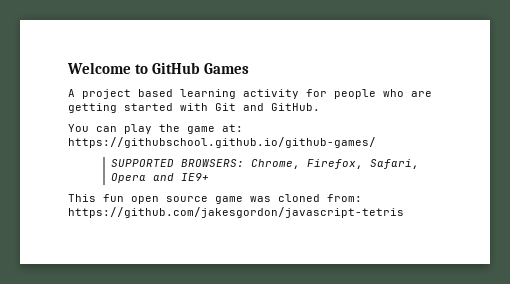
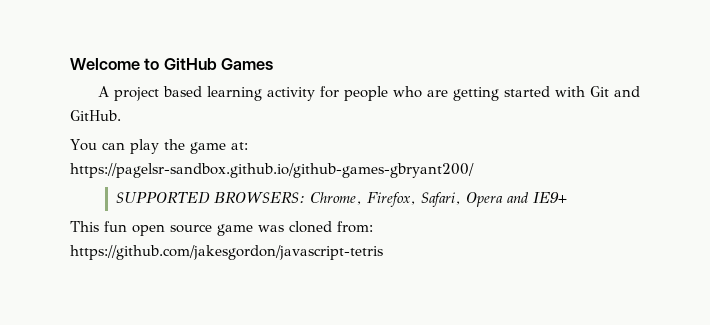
- You can play the game at: https://githubschool.github.io/github-games/
+ You can play the game at: https://pagelsr-sandbox.github.io/github-games-gbryant200/

